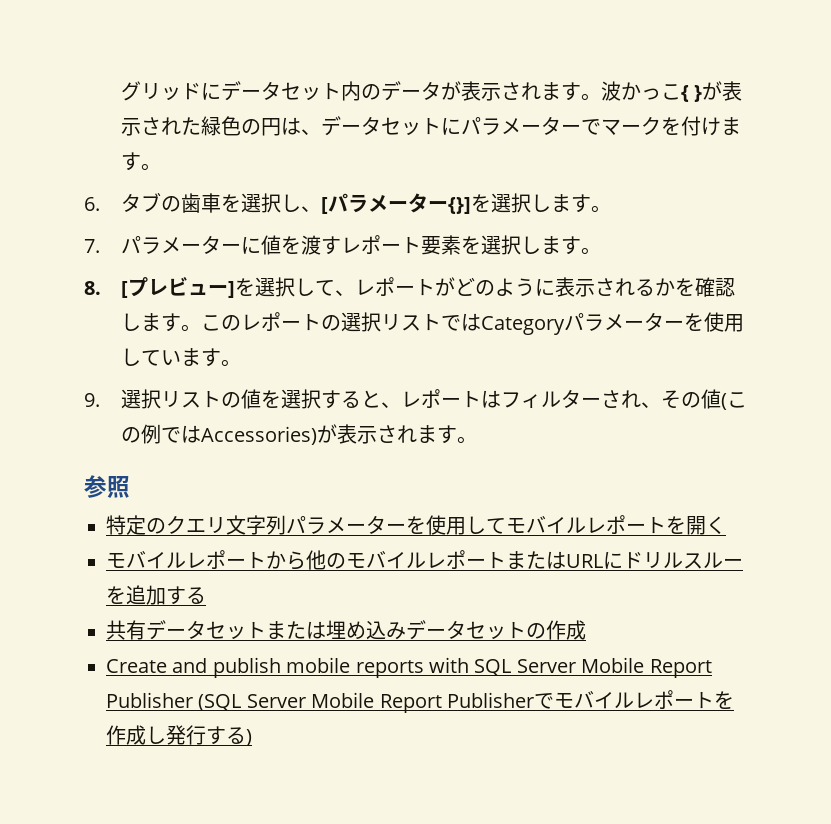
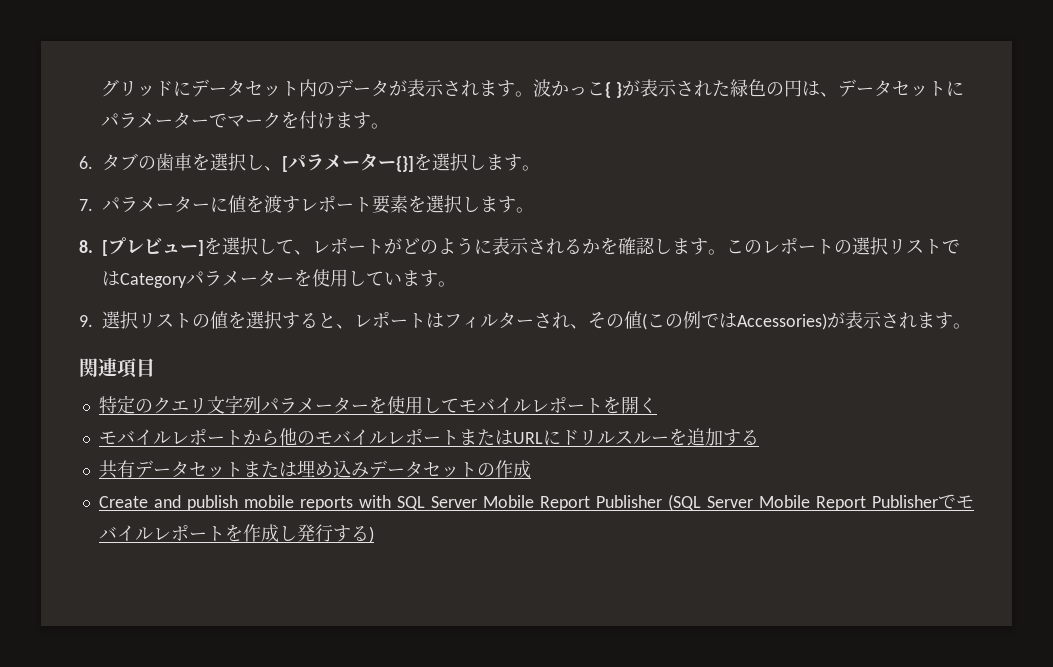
- 参照
+ 関連項目

